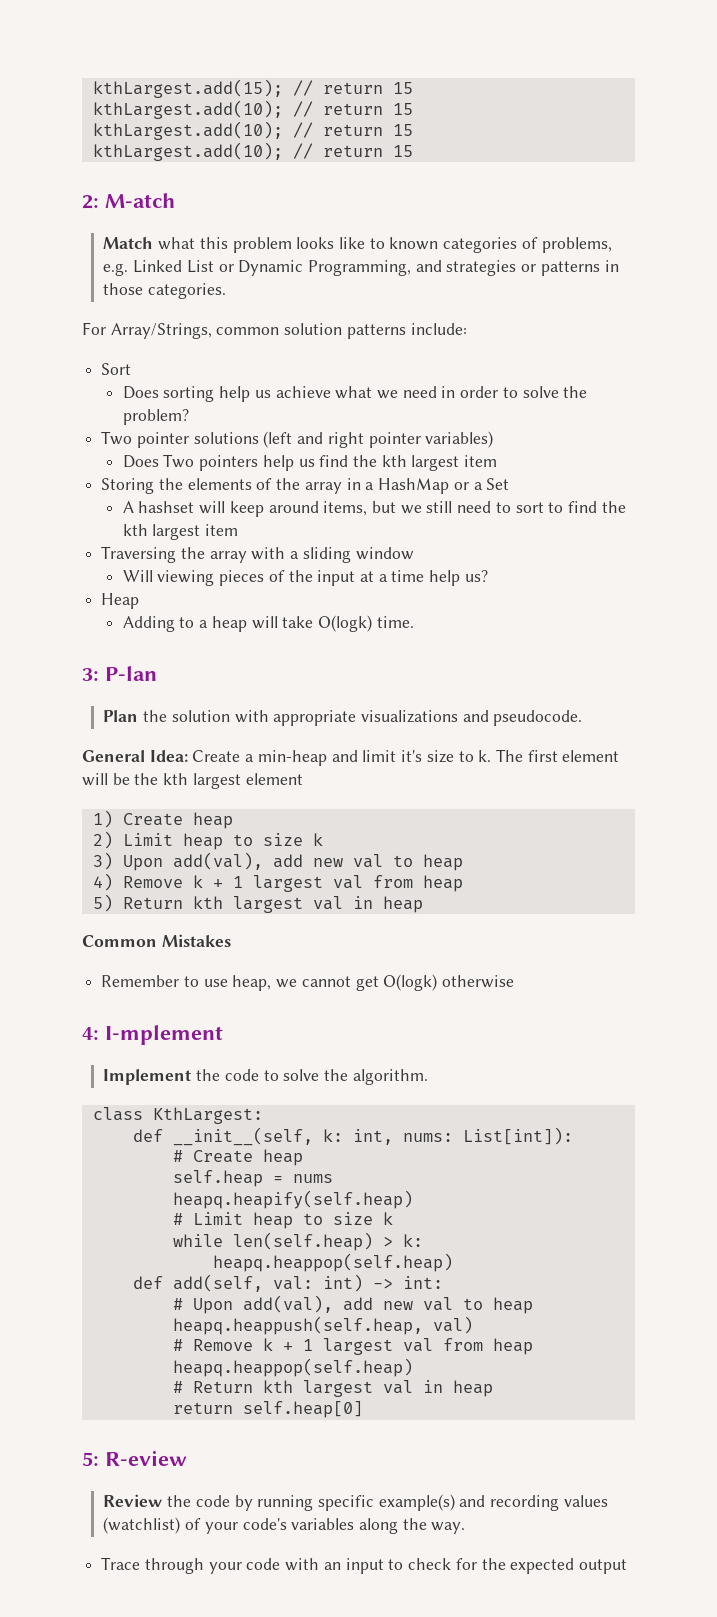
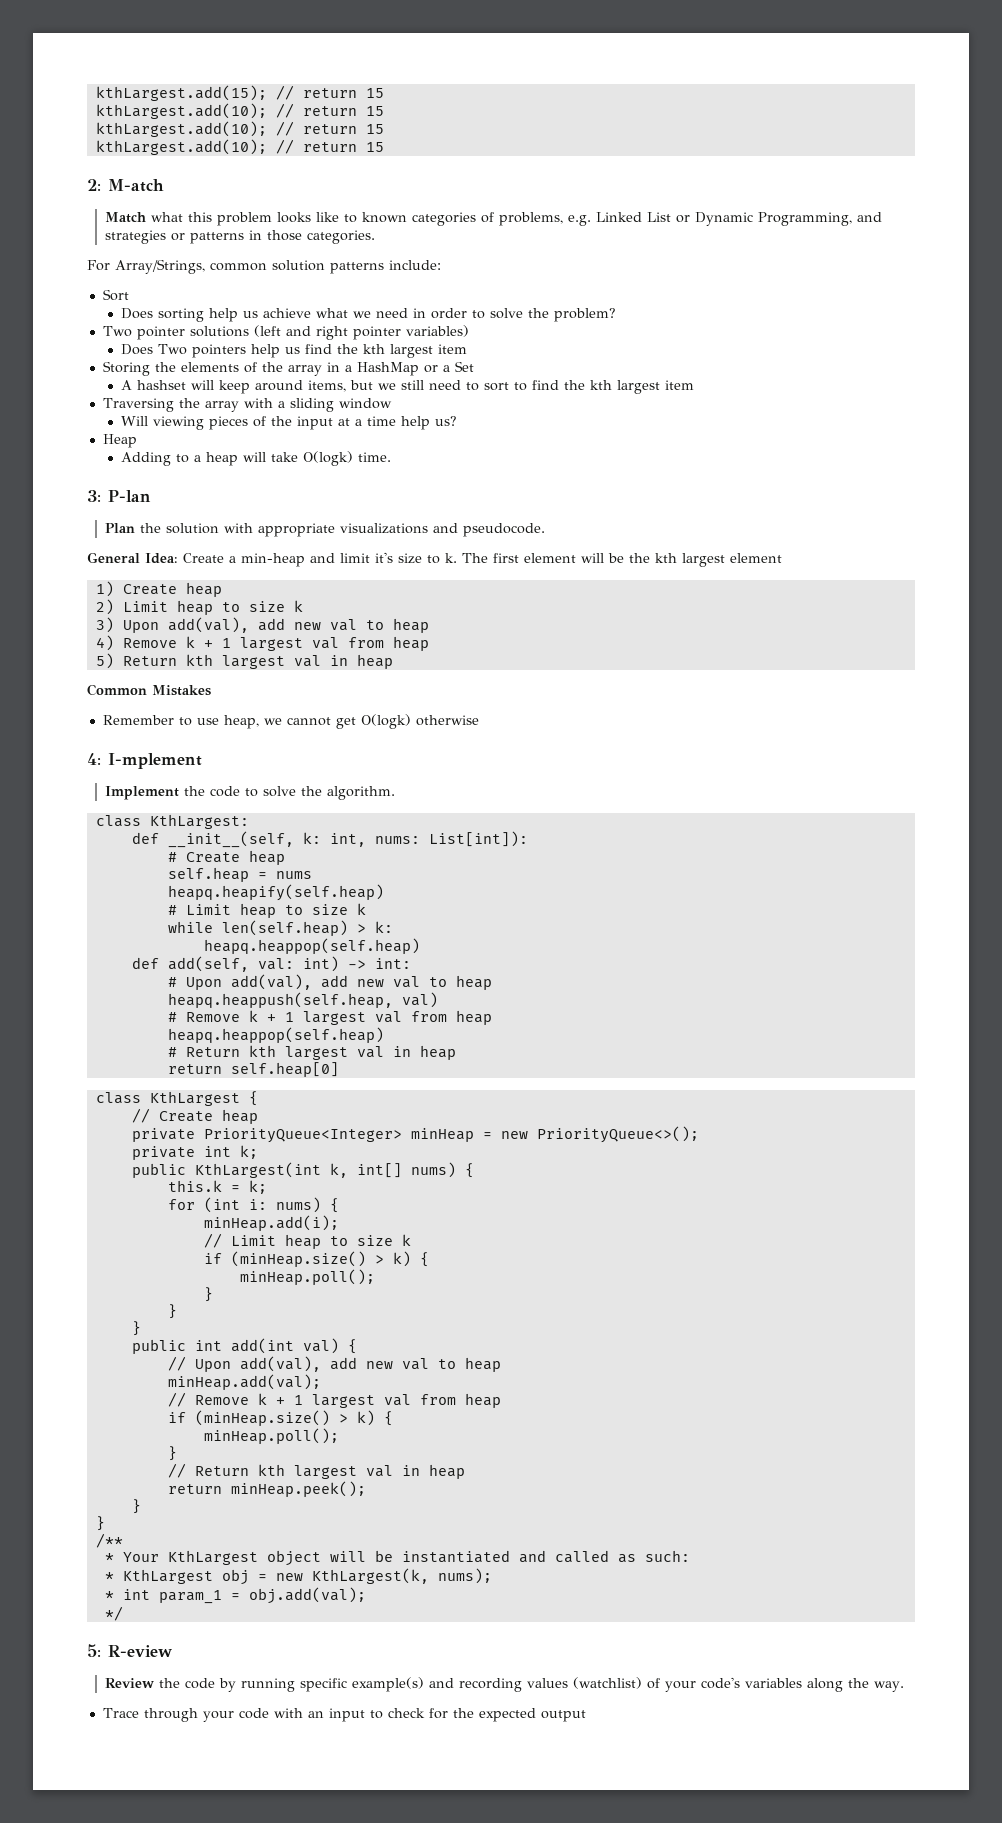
+ class KthLargest {
+ // Create heap
+ private PriorityQueue<Integer> minHeap = new PriorityQueue<>();
+ private int k;
+ public KthLargest(int k, int[] nums) {
+ this.k = k;
+ for (int i: nums) {
+ minHeap.add(i);
+ // Limit heap to size k
+ if (minHeap.size() > k) {
+ minHeap.poll();
+ }
+ }
+ }
+ public int add(int val) {
+ // Upon add(val), add new val to heap
+ minHeap.add(val);
+ // Remove k + 1 largest val from heap
+ if (minHeap.size() > k) {
+ minHeap.poll();
+ }
+ // Return kth largest val in heap
+ return minHeap.peek();
+ }
+ }
+ /**
+ * Your KthLargest object will be instantiated and called as such:
+ * KthLargest obj = new KthLargest(k, nums);
+ * int param_1 = obj.add(val);
+ */

